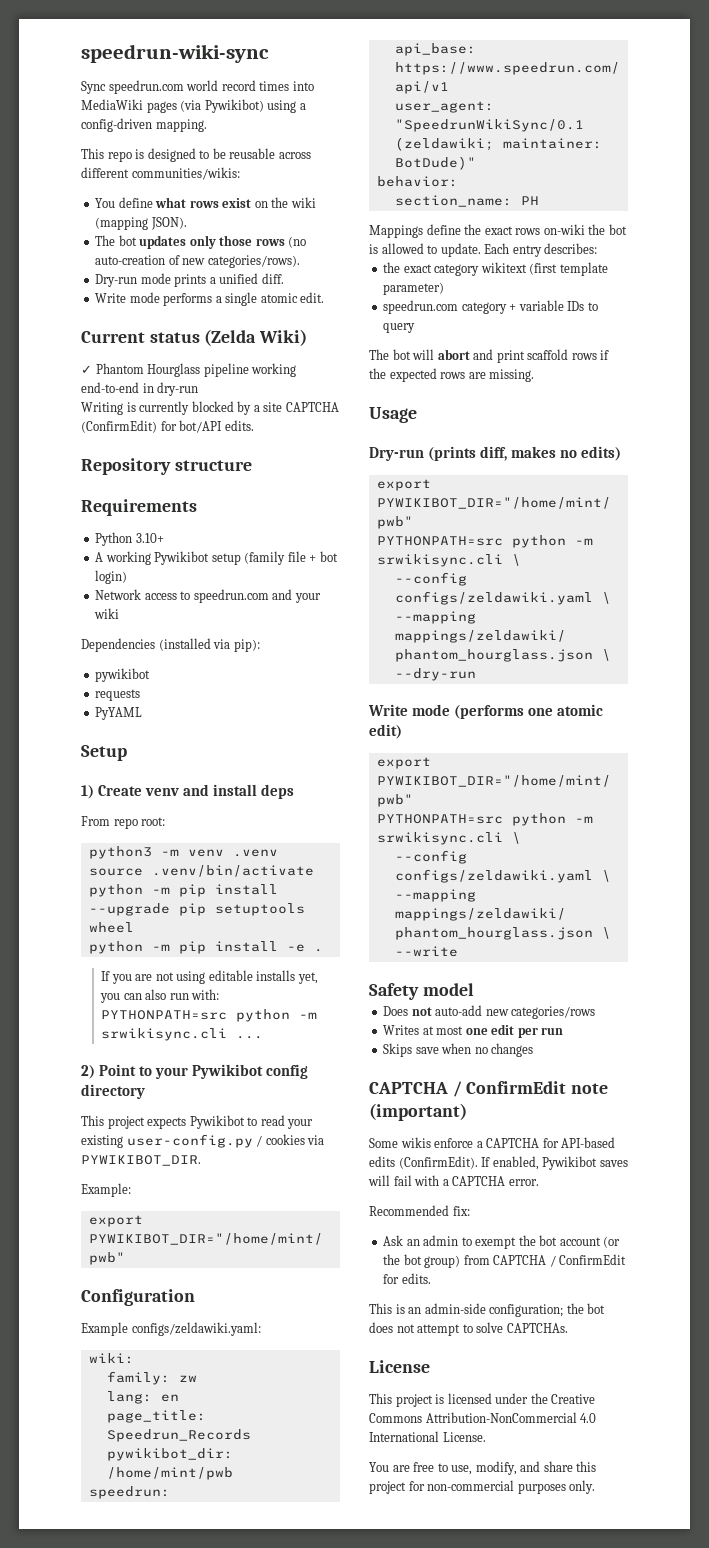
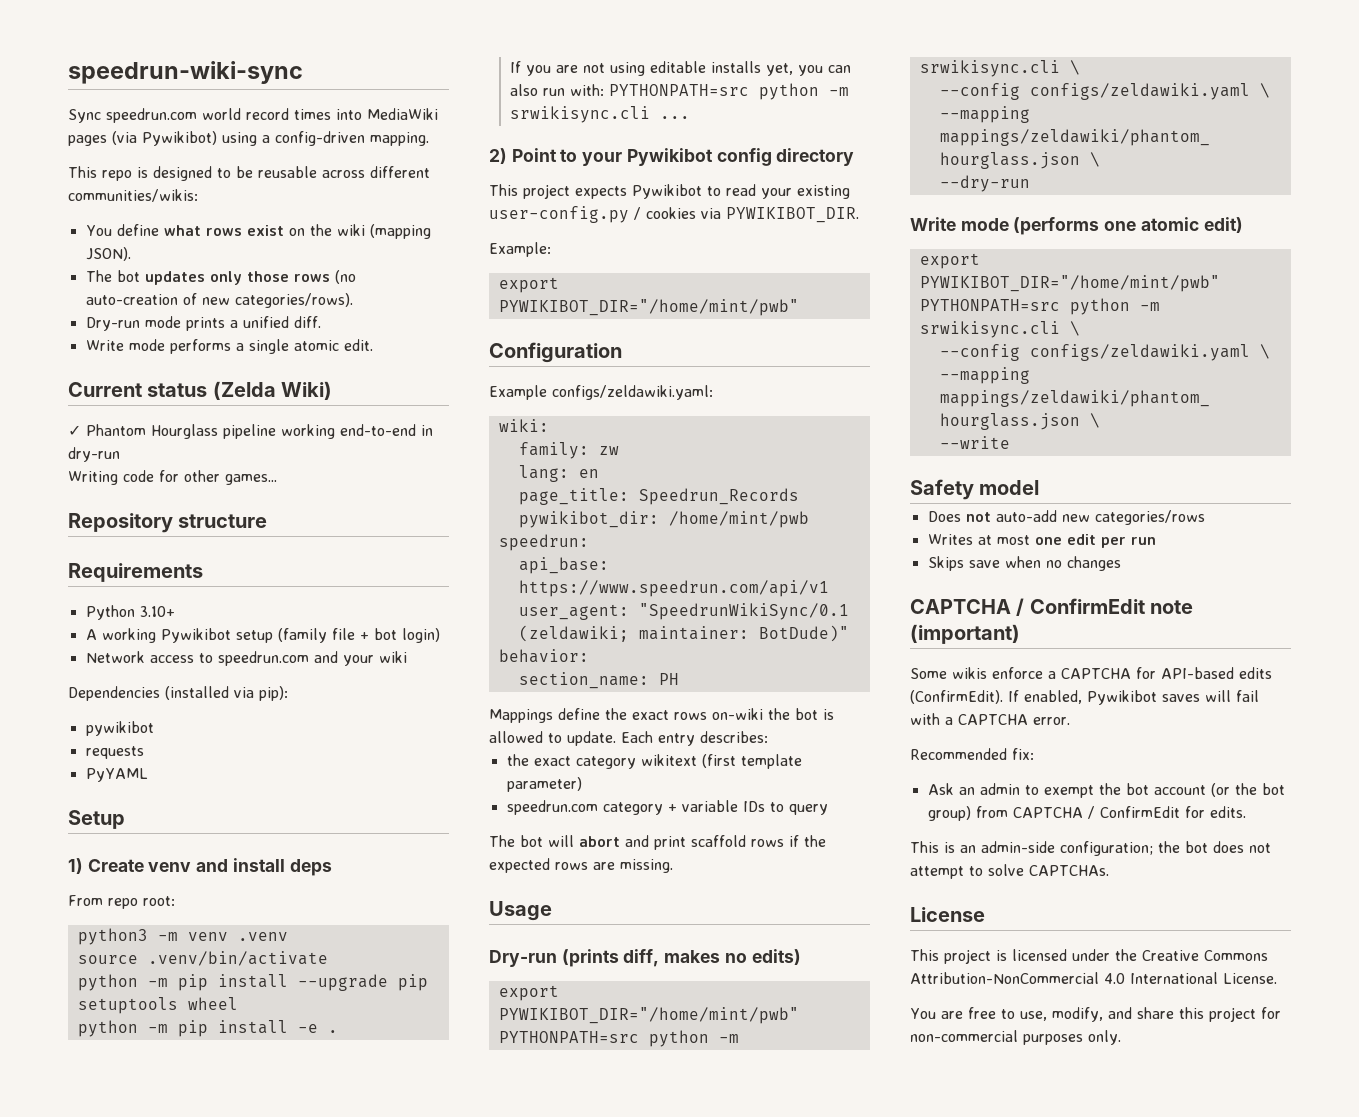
- Writing is currently blocked by a site CAPTCHA (ConfirmEdit) for bot/API edits.
+ Writing code for other games...

